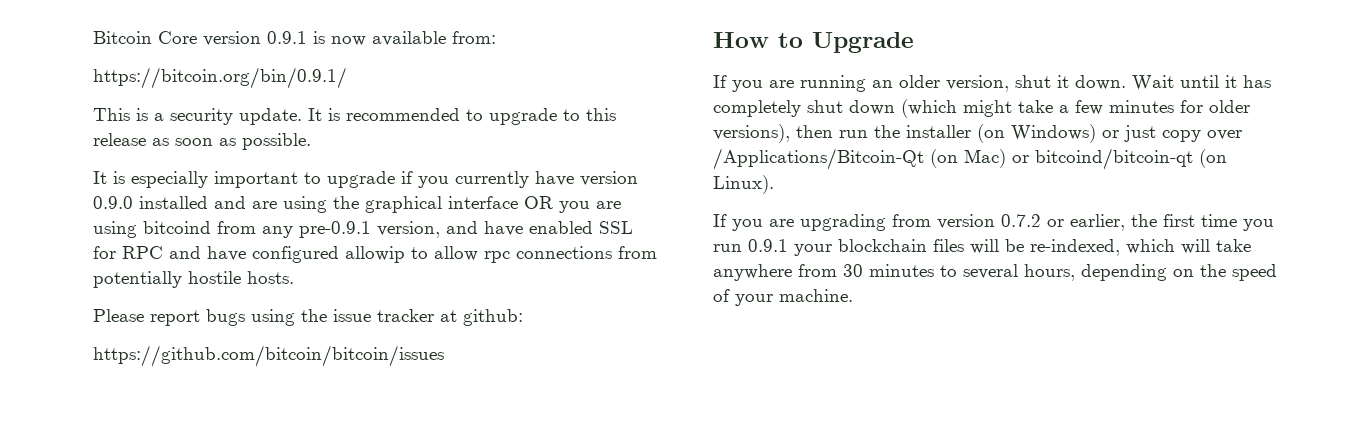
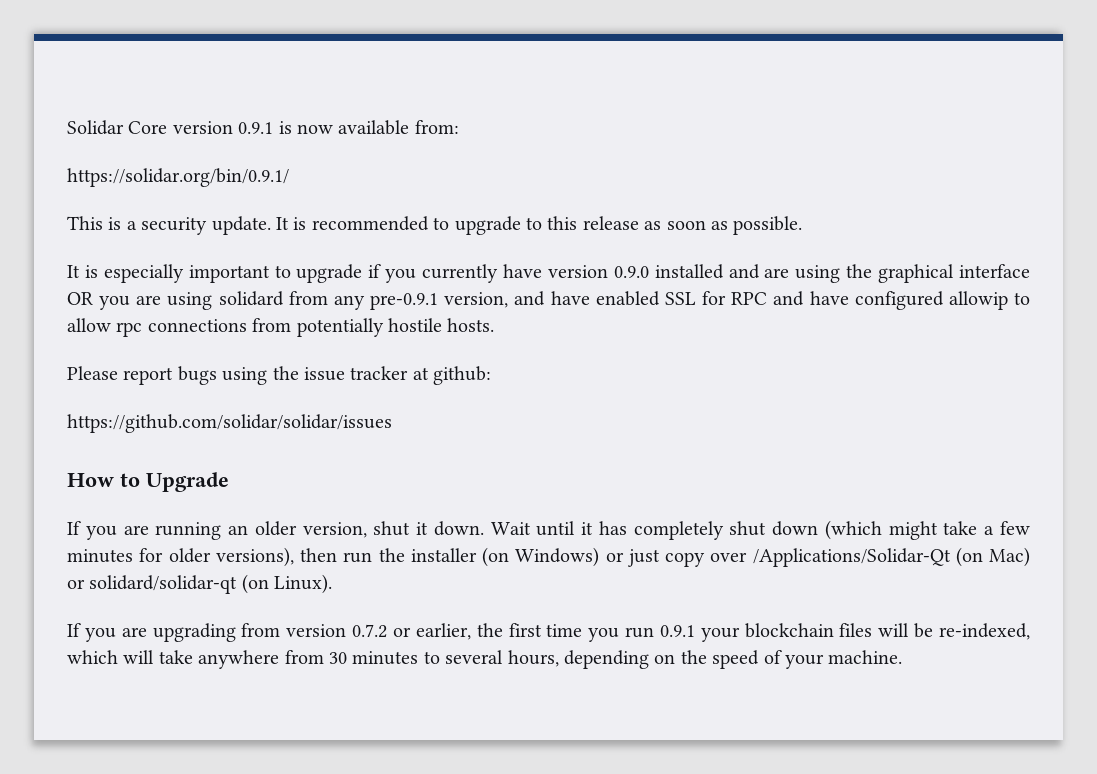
- Bitcoin Core version 0.9.1 is now available from:
+ Solidar Core version 0.9.1 is now available from:
- https://bitcoin.org/bin/0.9.1/
+ https://solidar.org/bin/0.9.1/
- It is especially important to upgrade if you currently have version 0.9.0 installed and are using the graphical interface OR you are using bitcoind from any pre-0.9.1 version, and have enabled SSL for RPC and have configured allowip to allow rpc connections from potentially hostile hosts.
+ It is especially important to upgrade if you currently have version 0.9.0 installed and are using the graphical interface OR you are using solidard from any pre-0.9.1 version, and have enabled SSL for RPC and have configured allowip to allow rpc connections from potentially hostile hosts.
- https://github.com/bitcoin/bitcoin/issues
+ https://github.com/solidar/solidar/issues
- Wait until it has completely shut down (which might take a few minutes for older versions), then run the installer (on Windows) or just copy over /Applications/Bitcoin-Qt (on Mac) or bitcoind/bitcoin-qt (on Linux).
+ Wait until it has completely shut down (which might take a few minutes for older versions), then run the installer (on Windows) or just copy over /Applications/Solidar-Qt (on Mac) or solidard/solidar-qt (on Linux).

